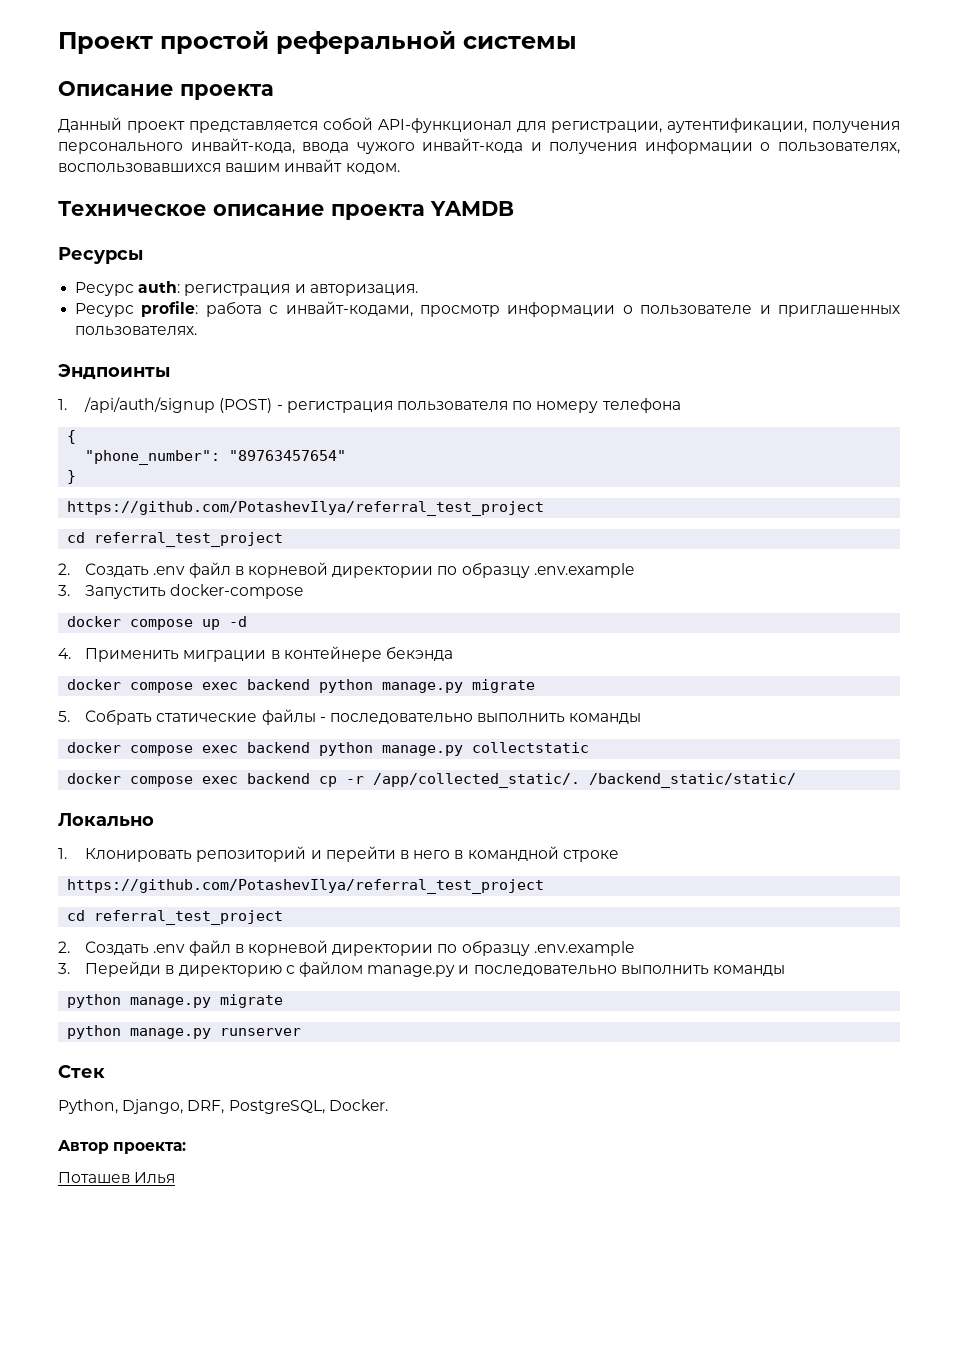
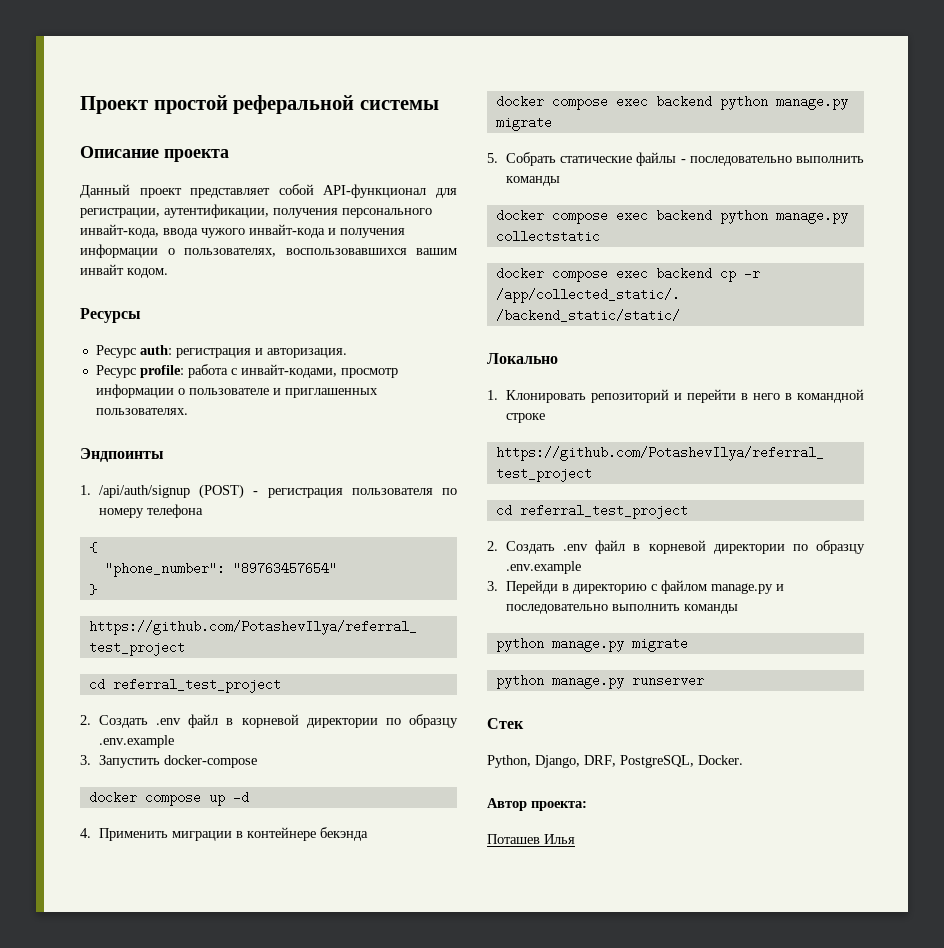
- Данный проект представляется собой API-функционал для регистрации, аутентификации, получения персонального инвайт-кода, ввода чужого инвайт-кода и получения информации о пользователях, воспользовавшихся вашим инвайт кодом.
+ Данный проект представляет собой API-функционал для регистрации, аутентификации, получения персонального инвайт-кода, ввода чужого инвайт-кода и получения информации о пользователях, воспользовавшихся вашим инвайт кодом.
- Техническое описание проекта YAMDB

